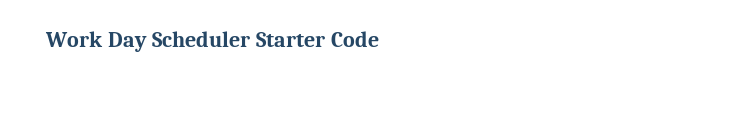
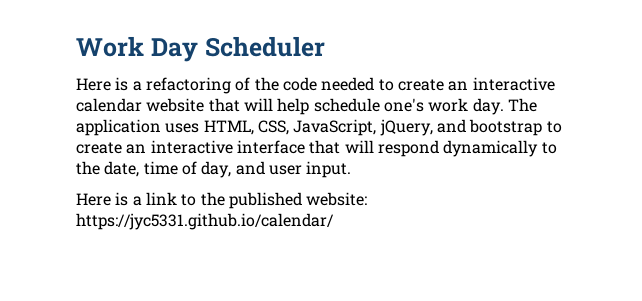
- Work Day Scheduler Starter Code
+ Work Day Scheduler
+ Here is a refactoring of the code needed to create an interactive calendar website that will help schedule one's work day. The application uses HTML, CSS, JavaScript, jQuery, and bootstrap to create an interactive interface that will respond dynamically to the date, time of day, and user input.
+ Here is a link to the published website: https://jyc5331.github.io/calendar/

